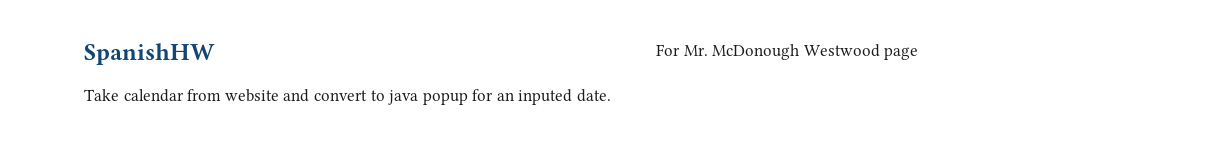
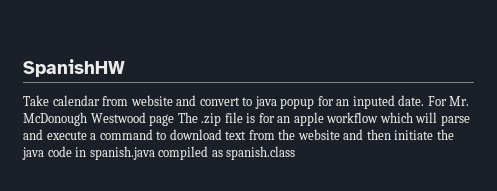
- For Mr. McDonough Westwood page
+ For Mr. McDonough Westwood page The .zip file is for an apple workflow which will parse and execute a command to download text from the website and then initiate the java code in spanish.java compiled as spanish.class

